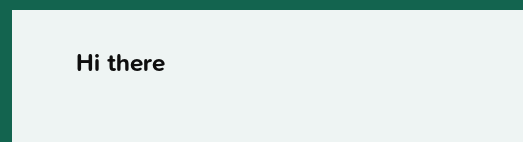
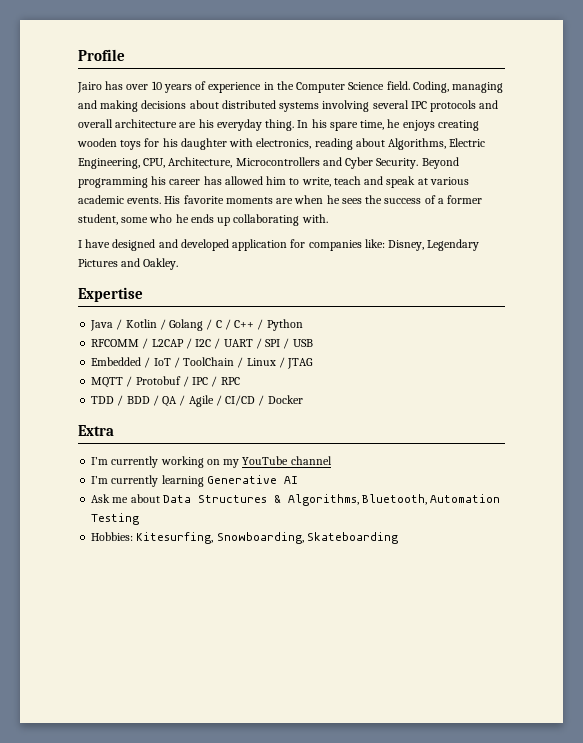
- Hi there
+ Profile
+ Jairo has over 10 years of experience in the Computer Science field. Coding, managing and making decisions about distributed systems involving several IPC protocols and overall architecture are his everyday thing. In his spare time, he enjoys creating wooden toys for his daughter with electronics, reading about Algorithms, Electric Engineering, CPU, Architecture, Microcontrollers and Cyber Security. Beyond programming his career has allowed him to write, teach and speak at various academic events. His favorite moments are when he sees the success of a former student, some who he ends up collaborating with.
+ I have designed and developed application for companies like: Disney, Legendary Pictures and Oakley.
+ Expertise
+ Java / Kotlin / Golang / C / C++ / Python
+ RFCOMM / L2CAP / I2C / UART / SPI / USB
+ Embedded / IoT / ToolChain / Linux / JTAG
+ MQTT / Protobuf / IPC / RPC
+ TDD / BDD / QA / Agile / CI/CD / Docker
+ Extra
+ I’m currently working on my YouTube channel
+ I’m currently learning Generative AI
+ Ask me about Data Structures & Algorithms, Bluetooth, Automation Testing
+ Hobbies: Kitesurfing, Snowboarding, Skateboarding

